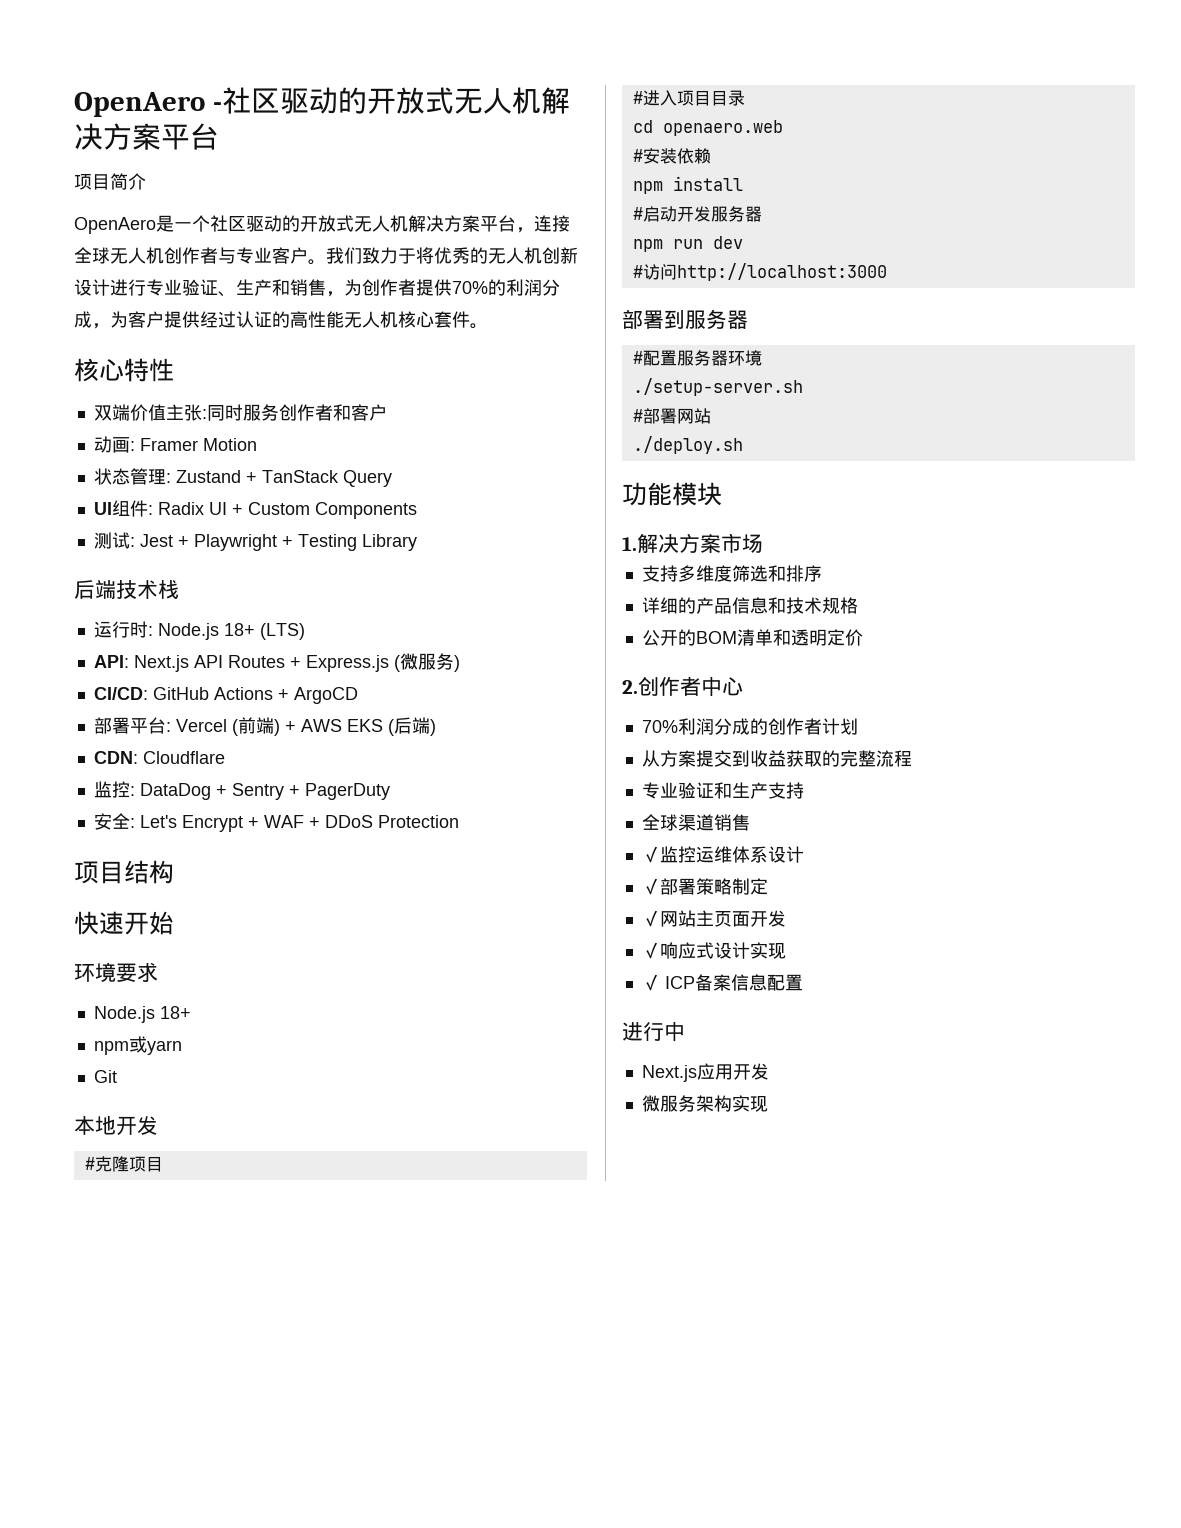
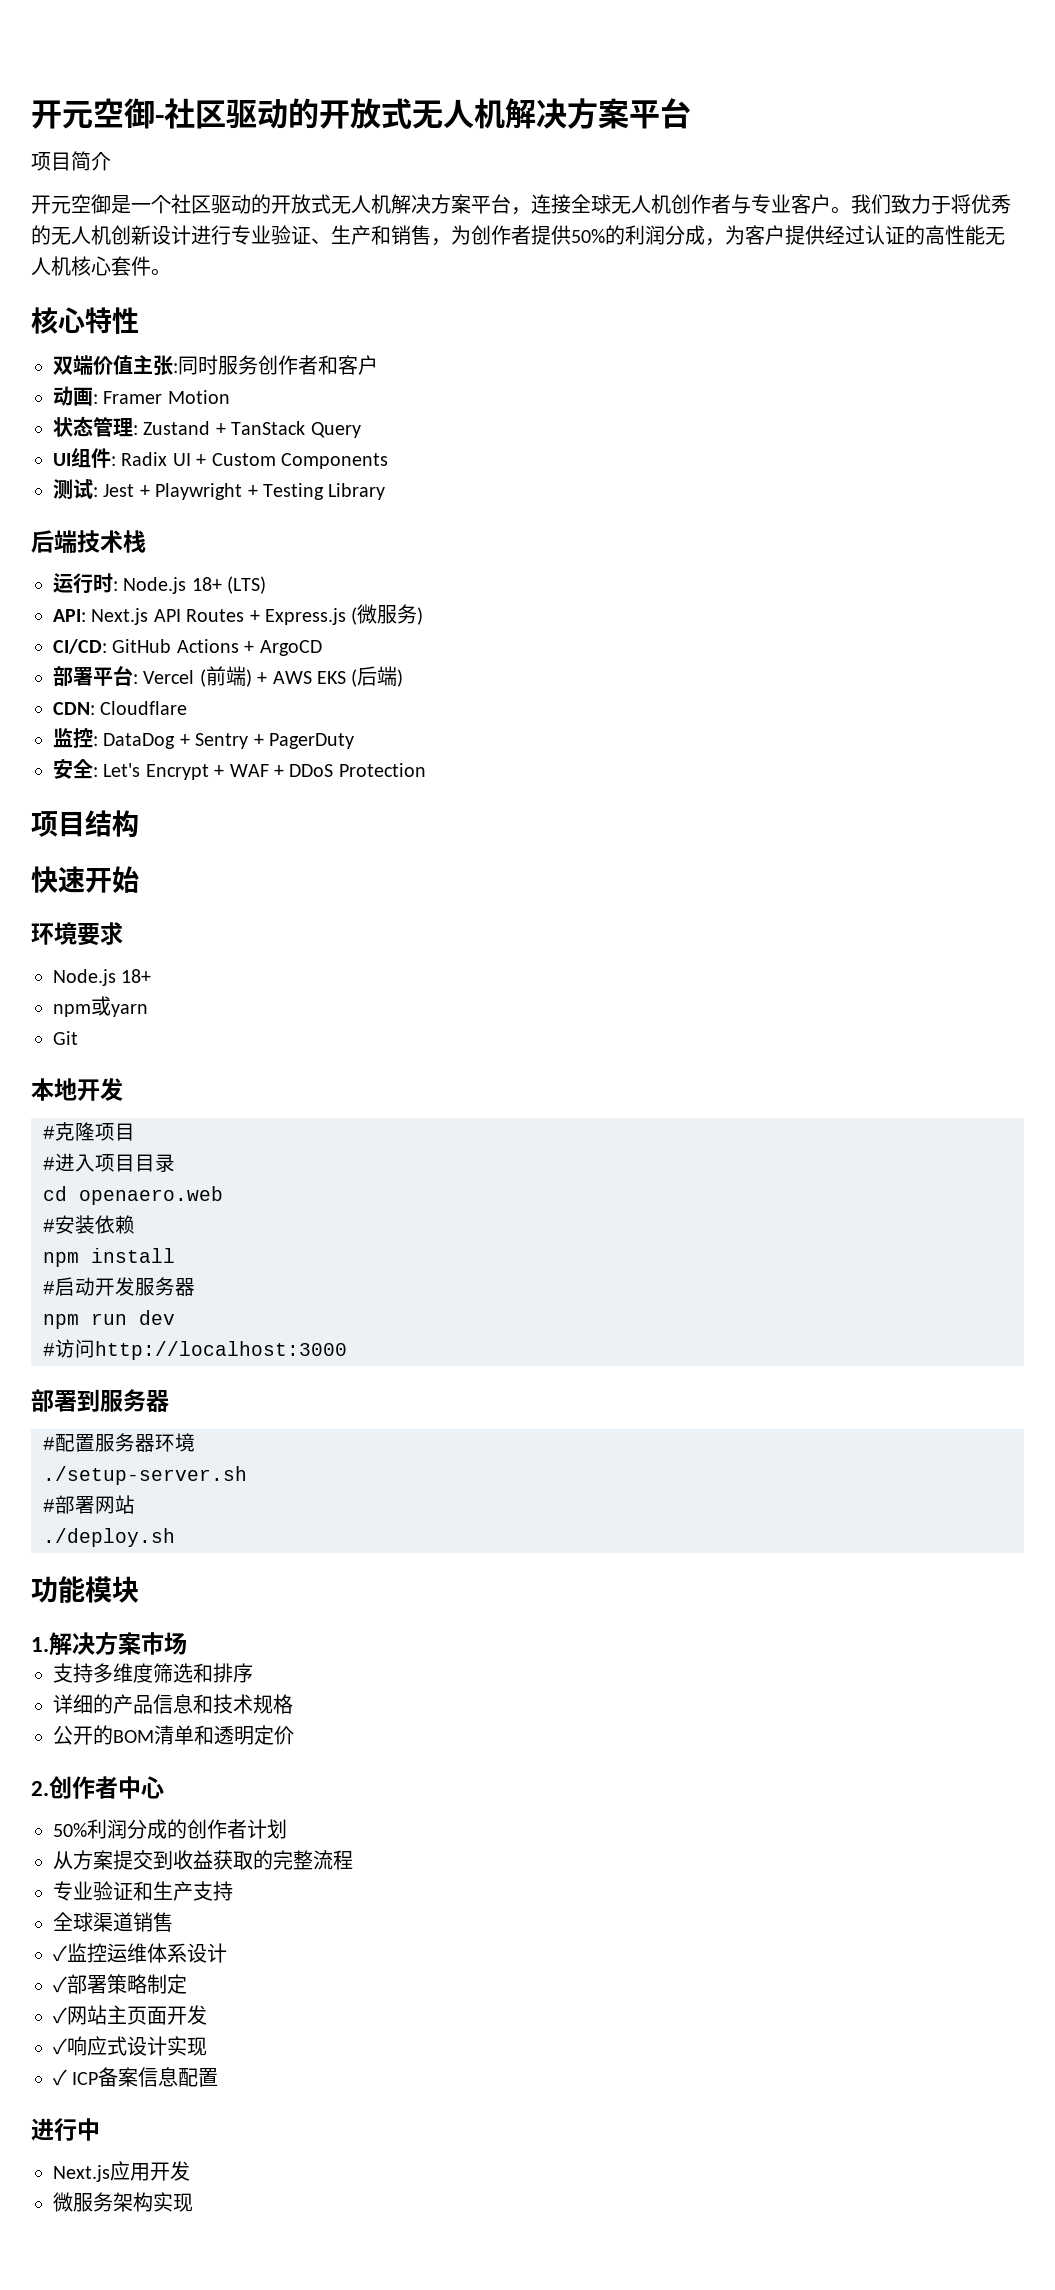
- OpenAero -社区驱动的开放式无人机解决方案平台
+ 开元空御-社区驱动的开放式无人机解决方案平台
- OpenAero是一个社区驱动的开放式无人机解决方案平台，连接全球无人机创作者与专业客户。
+ 开元空御是一个社区驱动的开放式无人机解决方案平台，连接全球无人机创作者与专业客户。
- 我们致力于将优秀的无人机创新设计进行专业验证、生产和销售，为创作者提供70%的利润分成，为客户提供经过认证的高性能无人机核心套件。
+ 我们致力于将优秀的无人机创新设计进行专业验证、生产和销售，为创作者提供50%的利润分成，为客户提供经过认证的高性能无人机核心套件。
- 70%利润分成的创作者计划
+ 50%利润分成的创作者计划

